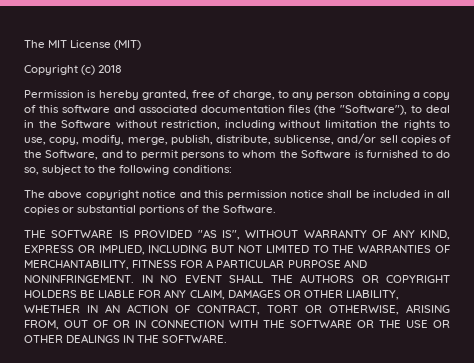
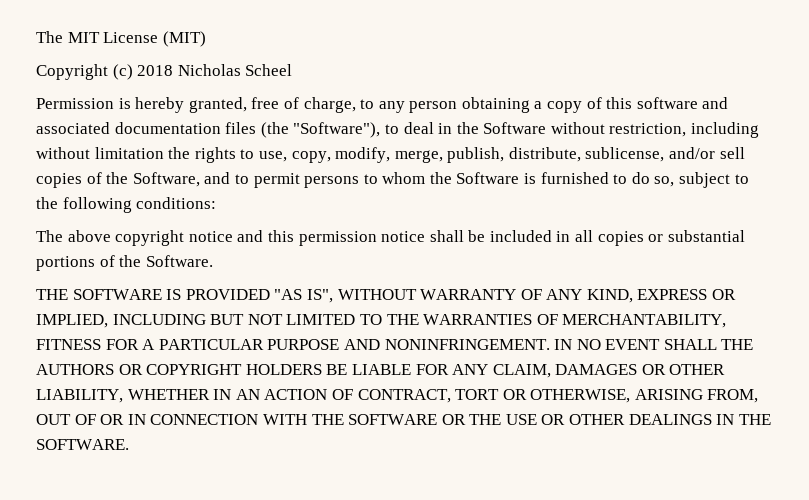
- Copyright (c) 2018
+ Copyright (c) 2018 Nicholas Scheel

